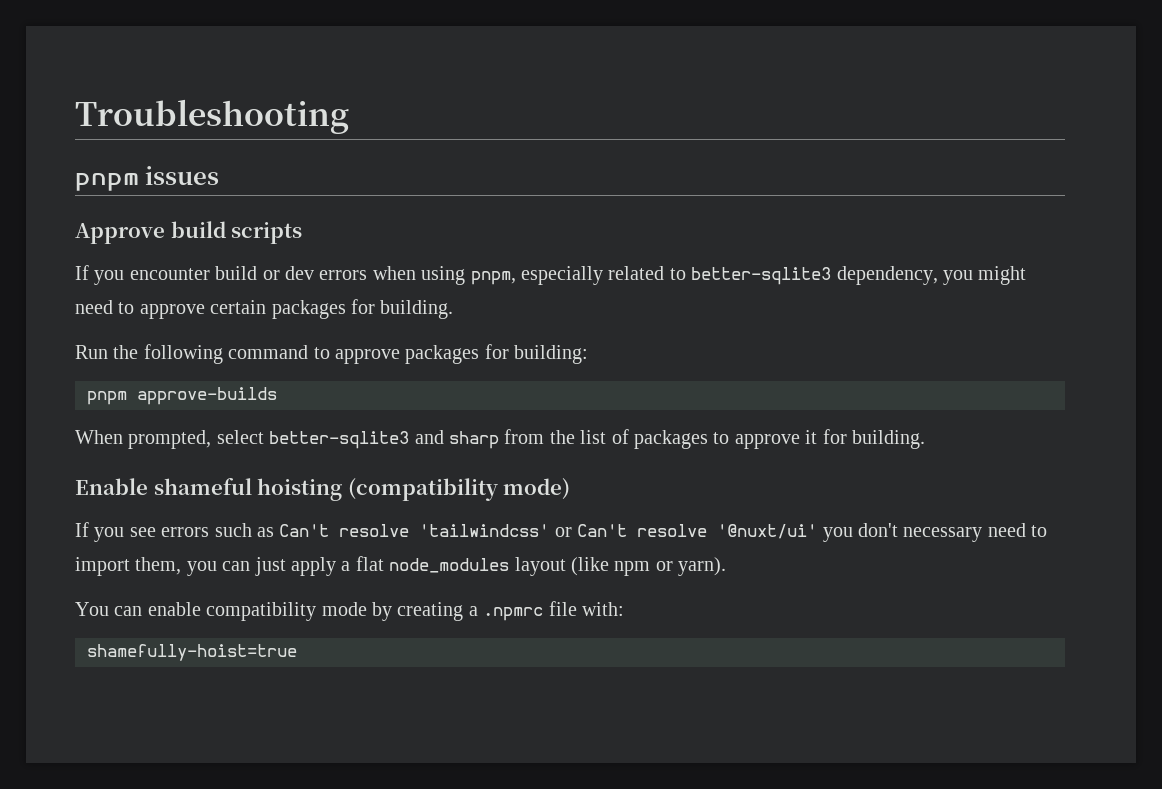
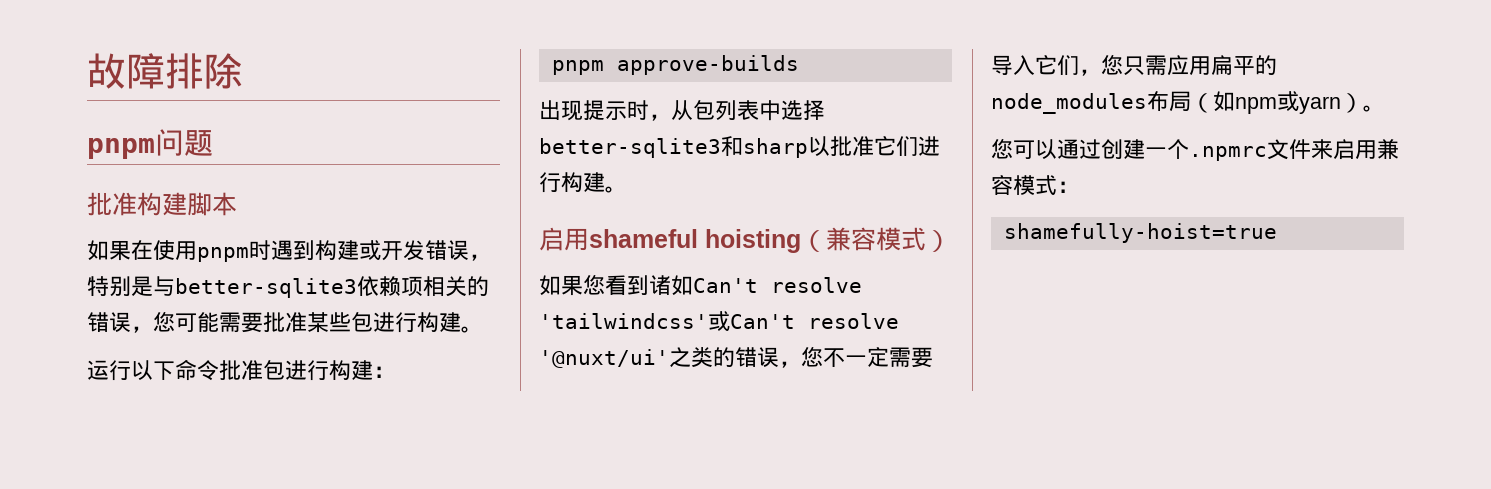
- Troubleshooting
- pnpm issues
- Approve build scripts
- If you encounter build or dev errors when using pnpm, especially related to better-sqlite3 dependency, you might need to approve certain packages for building.
- Run the following command to approve packages for building:
+ 故障排除
+ pnpm问题
+ 批准构建脚本
+ 如果在使用pnpm时遇到构建或开发错误，特别是与better-sqlite3依赖项相关的错误，您可能需要批准某些包进行构建。
+ 运行以下命令批准包进行构建：
  pnpm approve-builds
- When prompted, select better-sqlite3 and sharp from the list of packages to approve it for building.
- Enable shameful hoisting (compatibility mode)
- If you see errors such as Can't resolve 'tailwindcss' or Can't resolve '@nuxt/ui' you don't necessary need to import them, you can just apply a flat node_modules layout (like npm or yarn).
- You can enable compatibility mode by creating a .npmrc file with:
+ 出现提示时，从包列表中选择better-sqlite3和sharp以批准它们进行构建。
+ 启用shameful hoisting（兼容模式）
+ 如果您看到诸如Can't resolve 'tailwindcss'或Can't resolve '@nuxt/ui'之类的错误，您不一定需要导入它们，您只需应用扁平的node_modules布局（如npm或yarn）。
+ 您可以通过创建一个.npmrc文件来启用兼容模式：

